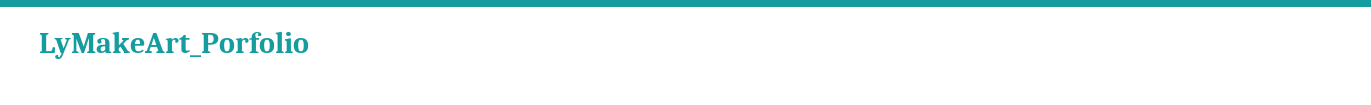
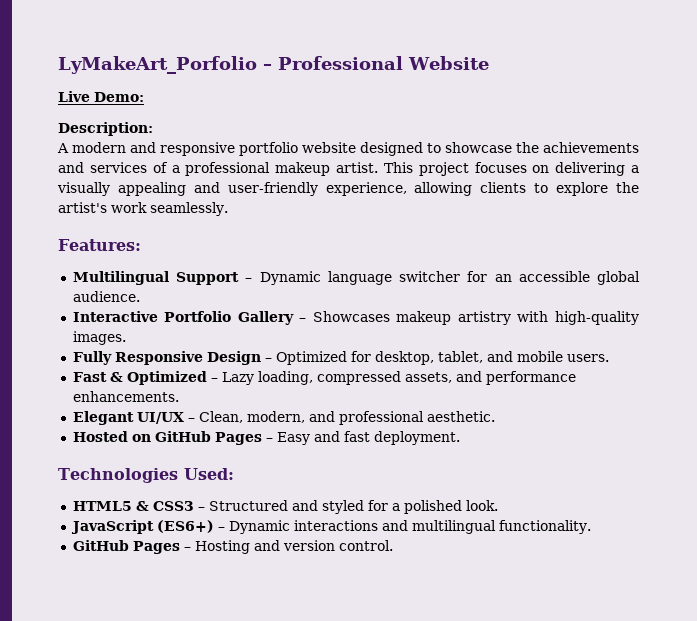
- LyMakeArt_Porfolio
+ LyMakeArt_Porfolio – Professional Website
+ Live Demo:
+ Description:
+ A modern and responsive portfolio website designed to showcase the achievements and services of a professional makeup artist. This project focuses on delivering a visually appealing and user-friendly experience, allowing clients to explore the artist's work seamlessly.
+ Features:
+ Multilingual Support – Dynamic language switcher for an accessible global audience.
+ Interactive Portfolio Gallery – Showcases makeup artistry with high-quality images.
+ Fully Responsive Design – Optimized for desktop, tablet, and mobile users.
+ Fast & Optimized – Lazy loading, compressed assets, and performance enhancements.
+ Elegant UI/UX – Clean, modern, and professional aesthetic.
+ Hosted on GitHub Pages – Easy and fast deployment.
+ Technologies Used:
+ HTML5 & CSS3 – Structured and styled for a polished look.
+ JavaScript (ES6+) – Dynamic interactions and multilingual functionality.
+ GitHub Pages – Hosting and version control.

